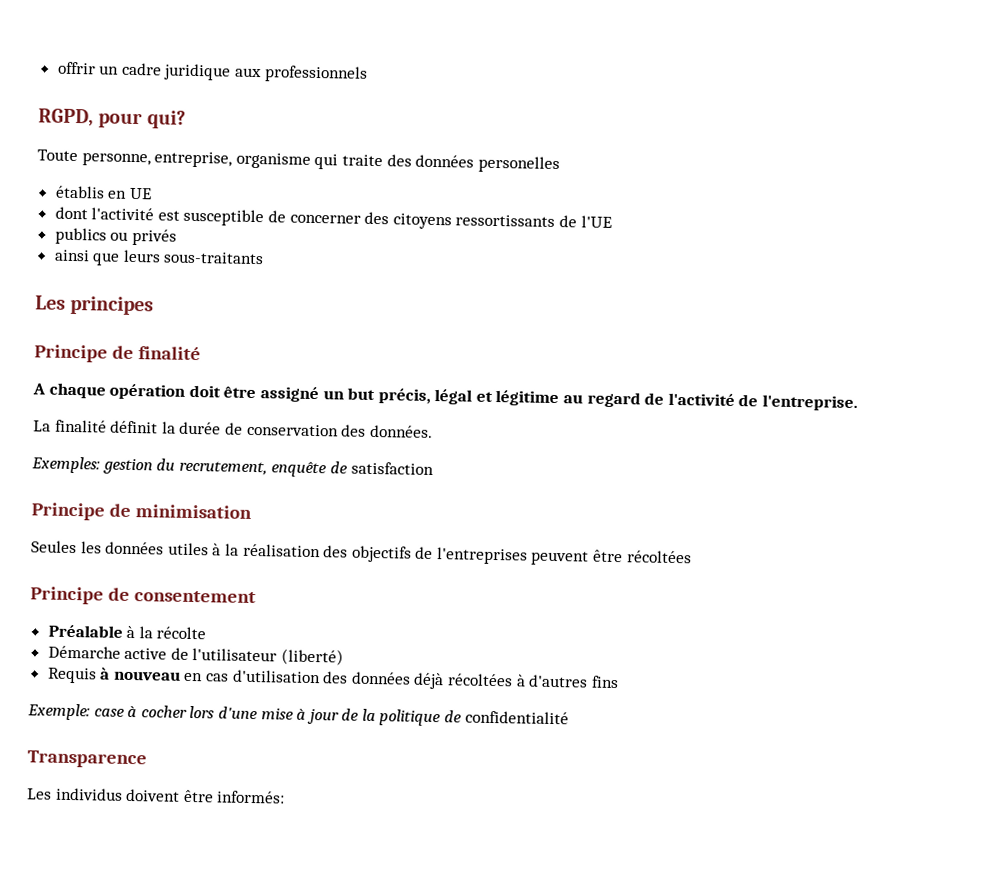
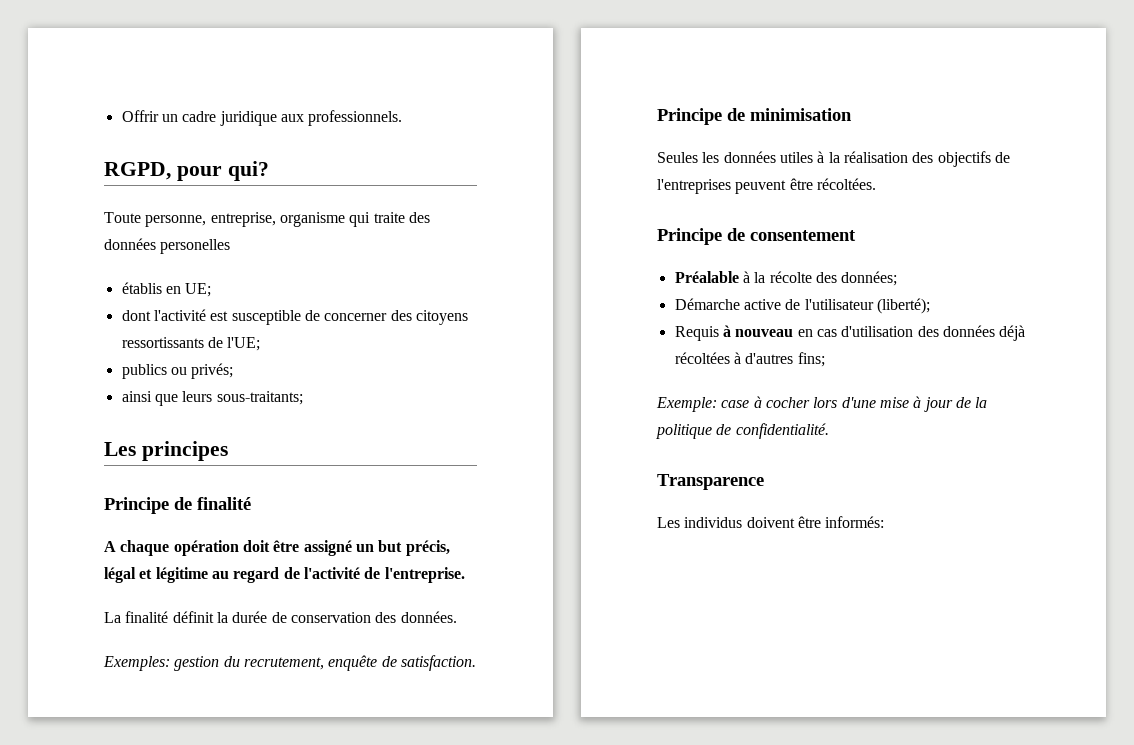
- offrir un cadre juridique aux professionnels
+ Offrir un cadre juridique aux professionnels.
- établis en UE
+ établis en UE;
- dont l'activité est susceptible de concerner des citoyens ressortissants de l'UE
+ dont l'activité est susceptible de concerner des citoyens ressortissants de l'UE;
- publics ou privés
+ publics ou privés;
- ainsi que leurs sous-traitants
+ ainsi que leurs sous-traitants;
- Exemples: gestion du recrutement, enquête de satisfaction
+ Exemples: gestion du recrutement, enquête de satisfaction.
- Seules les données utiles à la réalisation des objectifs de l'entreprises peuvent être récoltées
+ Seules les données utiles à la réalisation des objectifs de l'entreprises peuvent être récoltées.
- Préalable à la récolte
+ Préalable à la récolte des données;
- Démarche active de l'utilisateur (liberté)
+ Démarche active de l'utilisateur (liberté);
- Requis à nouveau en cas d'utilisation des données déjà récoltées à d'autres fins
+ Requis à nouveau en cas d'utilisation des données déjà récoltées à d'autres fins;
- Exemple: case à cocher lors d'une mise à jour de la politique de confidentialité
+ Exemple: case à cocher lors d'une mise à jour de la politique de confidentialité.

